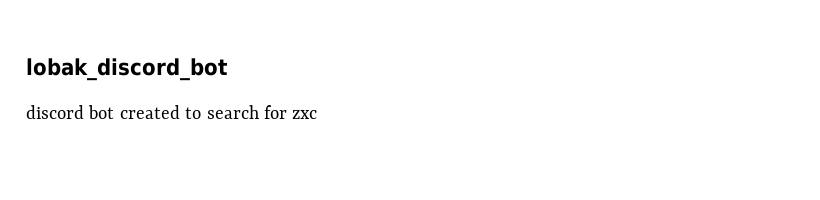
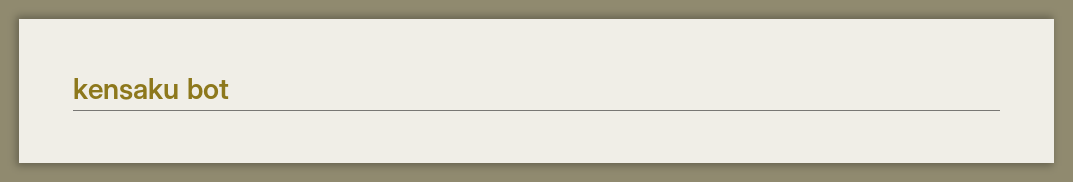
- lobak_discord_bot
- discord bot created to search for zxc
+ kensaku bot

